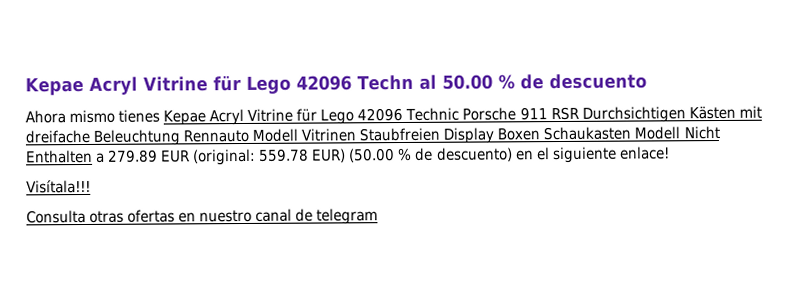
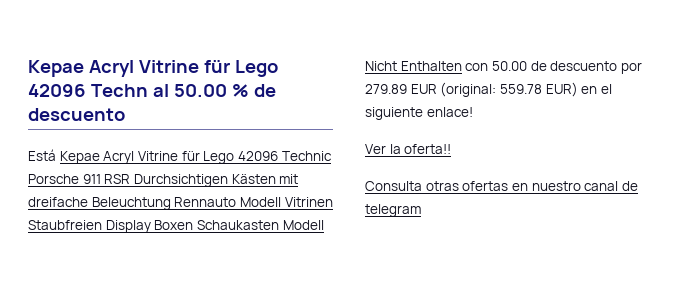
- Ahora mismo tienes Kepae Acryl Vitrine für Lego 42096 Technic Porsche 911 RSR Durchsichtigen Kästen mit dreifache Beleuchtung Rennauto Modell Vitrinen Staubfreien Display Boxen Schaukasten Modell Nicht Enthalten a 279.89 EUR (original: 559.78 EUR) (50.00 % de descuento) en el siguiente enlace!
+ Está Kepae Acryl Vitrine für Lego 42096 Technic Porsche 911 RSR Durchsichtigen Kästen mit dreifache Beleuchtung Rennauto Modell Vitrinen Staubfreien Display Boxen Schaukasten Modell Nicht Enthalten con 50.00 de descuento por 279.89 EUR (original: 559.78 EUR) en el siguiente enlace!
- Visítala!!!
+ Ver la oferta!!

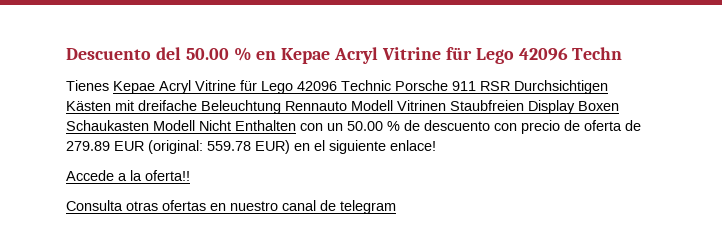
- Kepae Acryl Vitrine für Lego 42096 Techn al 50.00 % de descuento
- Está Kepae Acryl Vitrine für Lego 42096 Technic Porsche 911 RSR Durchsichtigen Kästen mit dreifache Beleuchtung Rennauto Modell Vitrinen Staubfreien Display Boxen Schaukasten Modell Nicht Enthalten con 50.00 de descuento por 279.89 EUR (original: 559.78 EUR) en el siguiente enlace!
+ Descuento del 50.00 % en Kepae Acryl Vitrine für Lego 42096 Techn
+ Tienes Kepae Acryl Vitrine für Lego 42096 Technic Porsche 911 RSR Durchsichtigen Kästen mit dreifache Beleuchtung Rennauto Modell Vitrinen Staubfreien Display Boxen Schaukasten Modell Nicht Enthalten con un 50.00 % de descuento con precio de oferta de 279.89 EUR (original: 559.78 EUR) en el siguiente enlace!
- Ver la oferta!!
+ Accede a la oferta!!

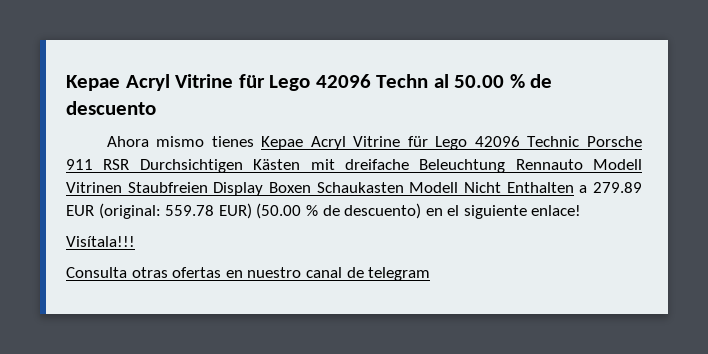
- Descuento del 50.00 % en Kepae Acryl Vitrine für Lego 42096 Techn
- Tienes Kepae Acryl Vitrine für Lego 42096 Technic Porsche 911 RSR Durchsichtigen Kästen mit dreifache Beleuchtung Rennauto Modell Vitrinen Staubfreien Display Boxen Schaukasten Modell Nicht Enthalten con un 50.00 % de descuento con precio de oferta de 279.89 EUR (original: 559.78 EUR) en el siguiente enlace!
+ Kepae Acryl Vitrine für Lego 42096 Techn al 50.00 % de descuento
+ Ahora mismo tienes Kepae Acryl Vitrine für Lego 42096 Technic Porsche 911 RSR Durchsichtigen Kästen mit dreifache Beleuchtung Rennauto Modell Vitrinen Staubfreien Display Boxen Schaukasten Modell Nicht Enthalten a 279.89 EUR (original: 559.78 EUR) (50.00 % de descuento) en el siguiente enlace!
- Accede a la oferta!!
+ Visítala!!!

